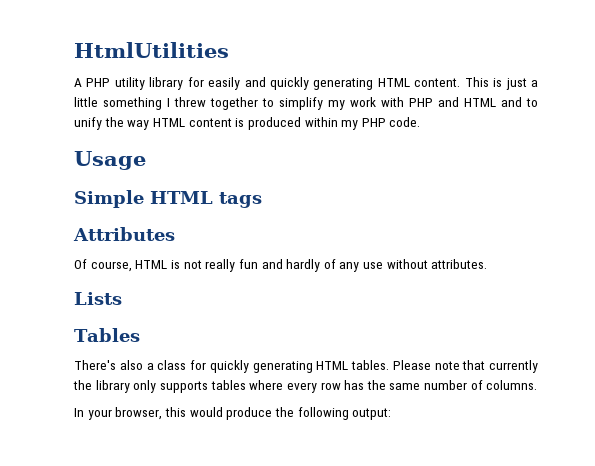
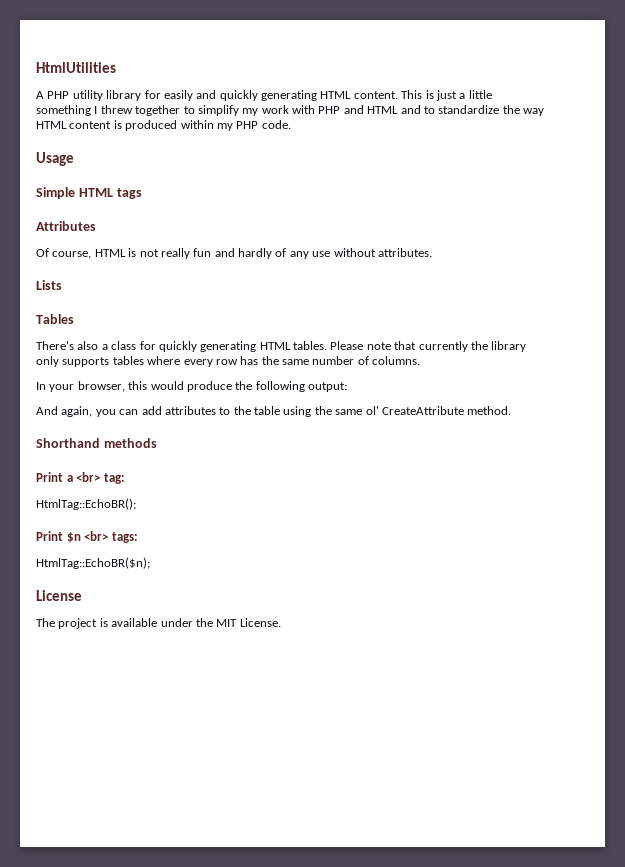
- This is just a little something I threw together to simplify my work with PHP and HTML and to unify the way HTML content is produced within my PHP code.
+ This is just a little something I threw together to simplify my work with PHP and HTML and to standardize the way HTML content is produced within my PHP code.
+ And again, you can add attributes to the table using the same ol' CreateAttribute method.
+ Shorthand methods
+ Print a <br> tag:
+ HtmlTag::EchoBR();
+ Print $n <br> tags:
+ HtmlTag::EchoBR($n);
+ License
+ The project is available under the MIT License.

